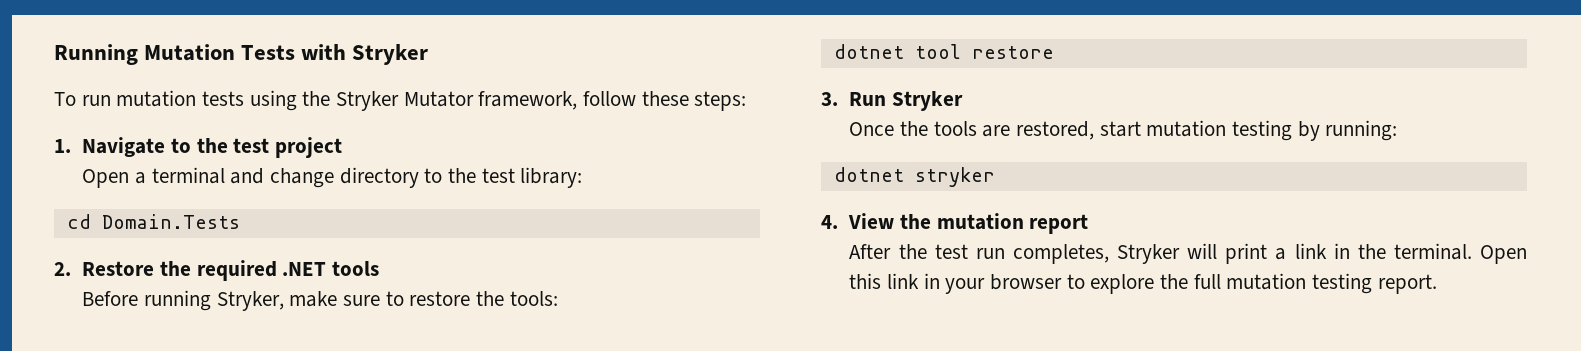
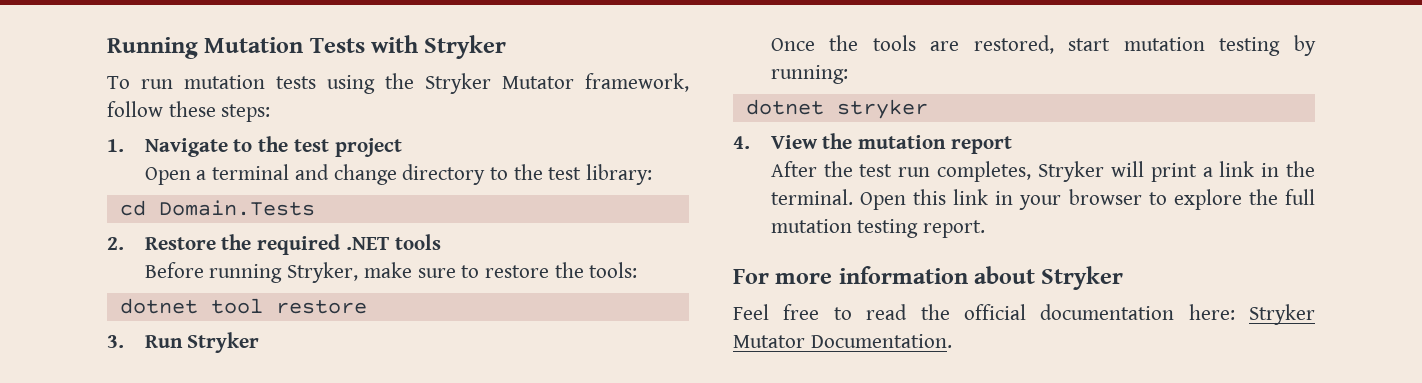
+ For more information about Stryker
+ Feel free to read the official documentation here: Stryker Mutator Documentation.

